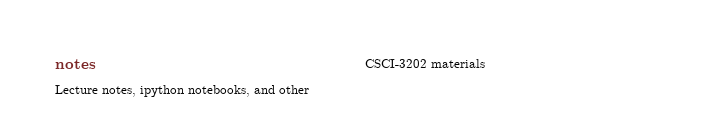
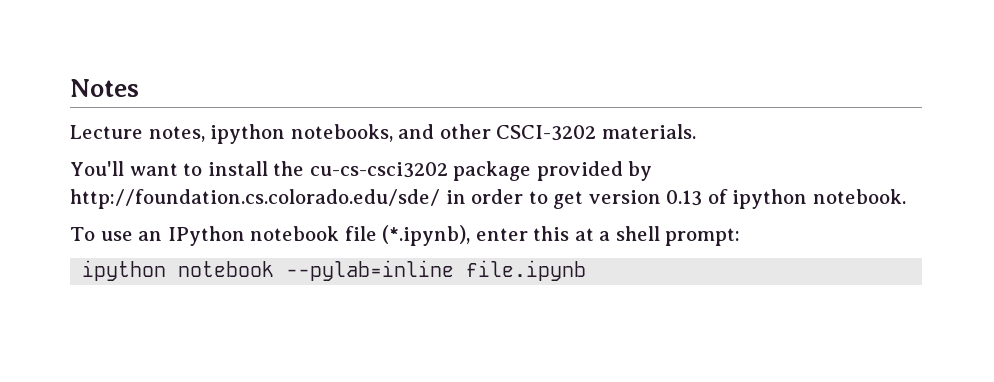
- notes
+ Notes
- Lecture notes, ipython notebooks, and other CSCI-3202 materials
+ Lecture notes, ipython notebooks, and other CSCI-3202 materials.
+ You'll want to install the cu-cs-csci3202 package provided by http://foundation.cs.colorado.edu/sde/ in order to get version 0.13 of ipython notebook.
+ To use an IPython notebook file (*.ipynb), enter this at a shell prompt:
+ ipython notebook --pylab=inline file.ipynb

